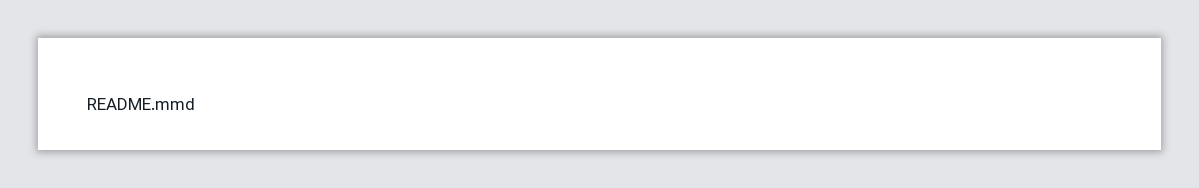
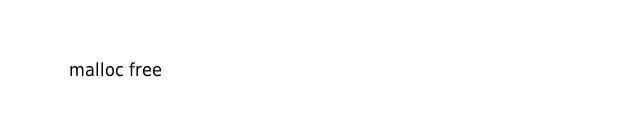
- README.mmd
+ malloc free

